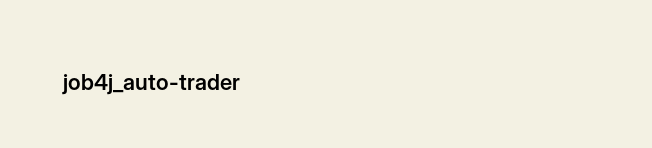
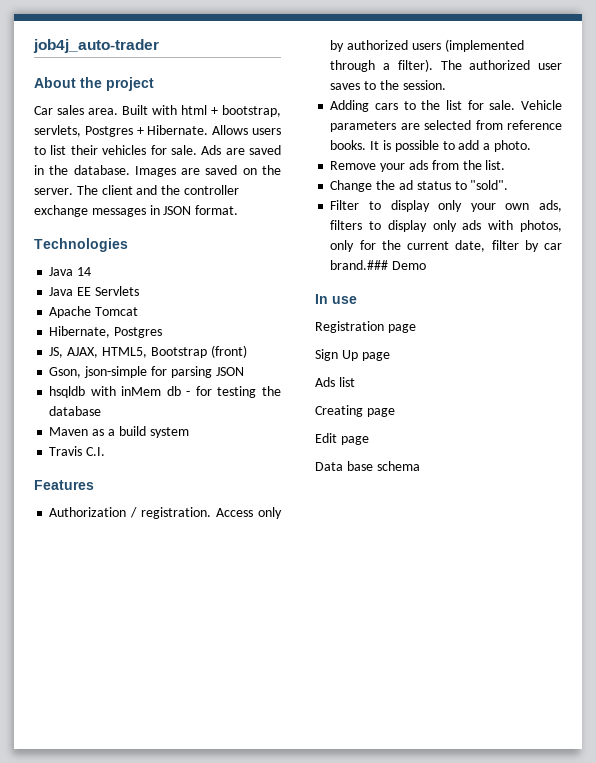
+ About the project
+ Car sales area. Built with html + bootstrap, servlets, Postgres + Hibernate. Allows users to list their vehicles for sale. Ads are saved in the database. Images are saved on the server. The client and the controller exchange messages in JSON format.
+ Technologies
+ Java 14
+ Java EE Servlets
+ Apache Tomcat
+ Hibernate, Postgres
+ JS, AJAX, HTML5, Bootstrap (front)
+ Gson, json-simple for parsing JSON
+ hsqldb with inMem db - for testing the database
+ Maven as a build system
+ Travis C.I.
+ Features
+ Authorization / registration. Access only by authorized users (implemented through a filter). The authorized user saves to the session.
+ Adding cars to the list for sale. Vehicle parameters are selected from reference books. It is possible to add a photo.
+ Remove your ads from the list.
+ Change the ad status to "sold".
+ Filter to display only your own ads, filters to display only ads with photos, only for the current date, filter by car brand.### Demo
+ In use
+ Registration page
+ Sign Up page
+ Ads list
+ Creating page
+ Edit page
+ Data base schema

